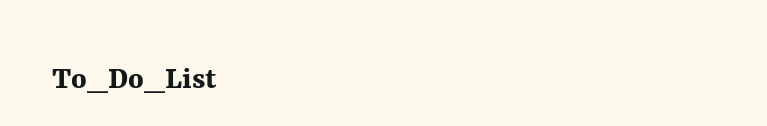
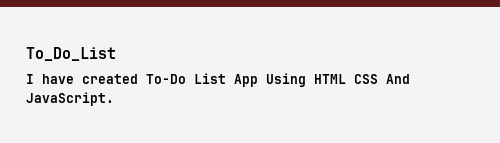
+ I have created To-Do List App Using HTML CSS And JavaScript.

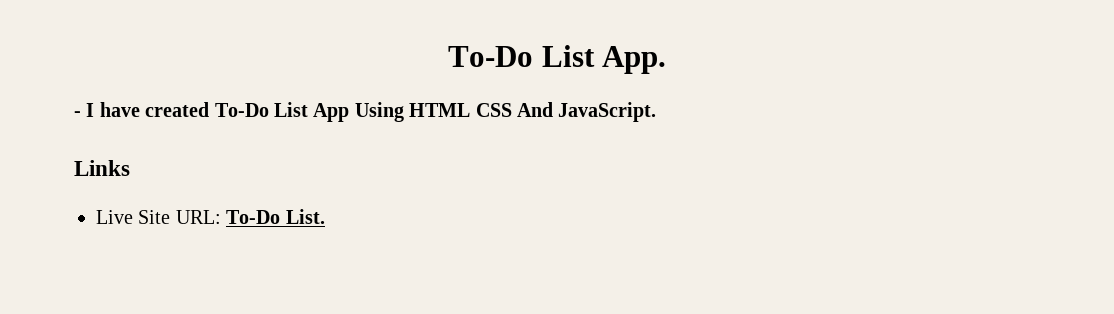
- To_Do_List
- I have created To-Do List App Using HTML CSS And JavaScript.
+ To-Do List App.
+ - I have created To-Do List App Using HTML CSS And JavaScript.
+ Links
+ Live Site URL: To-Do List.

